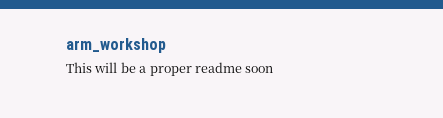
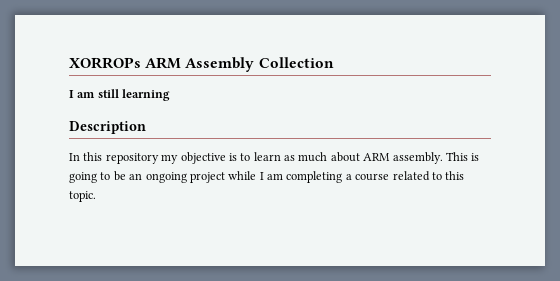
- arm_workshop
- This will be a proper readme soon
+ XORROPs ARM Assembly Collection
+ I am still learning
+ Description
+ In this repository my objective is to learn as much about ARM assembly. This is going to be an ongoing project while I am completing a course related to this topic.

